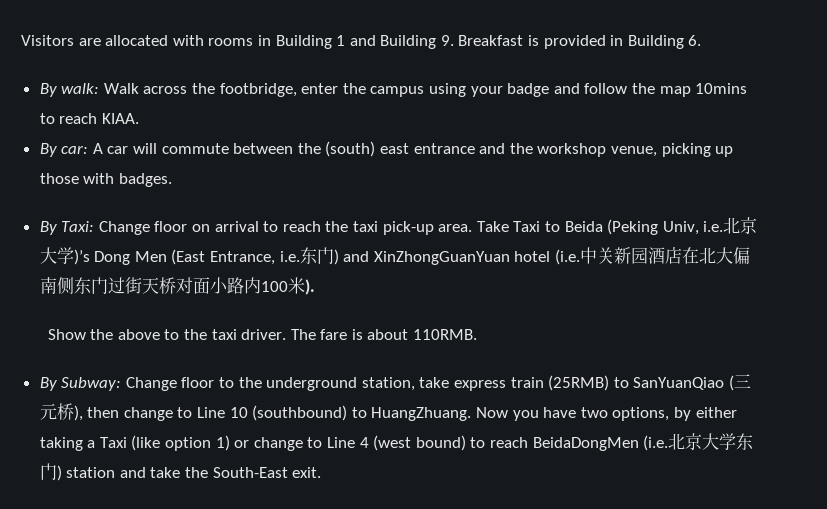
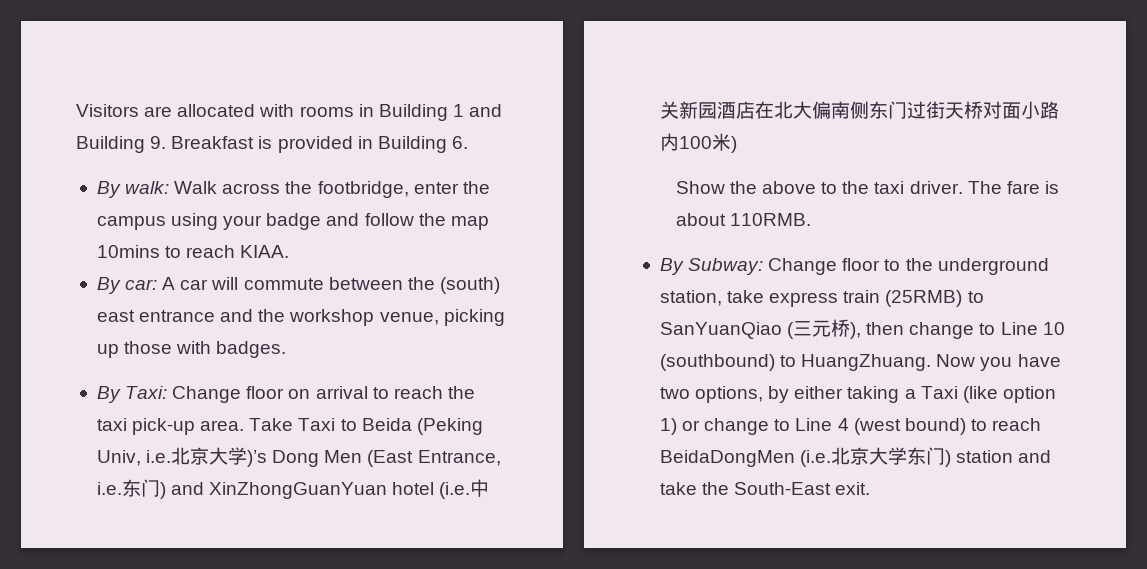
- Take Taxi to Beida (Peking Univ, i.e.北京大学)’s Dong Men (East Entrance, i.e.东门) and XinZhongGuanYuan hotel (i.e.中关新园酒店在北大偏南侧东门过街天桥对面小路内100米).
+ Take Taxi to Beida (Peking Univ, i.e.北京大学)’s Dong Men (East Entrance, i.e.东门) and XinZhongGuanYuan hotel (i.e.中关新园酒店在北大偏南侧东门过街天桥对面小路内100米)

